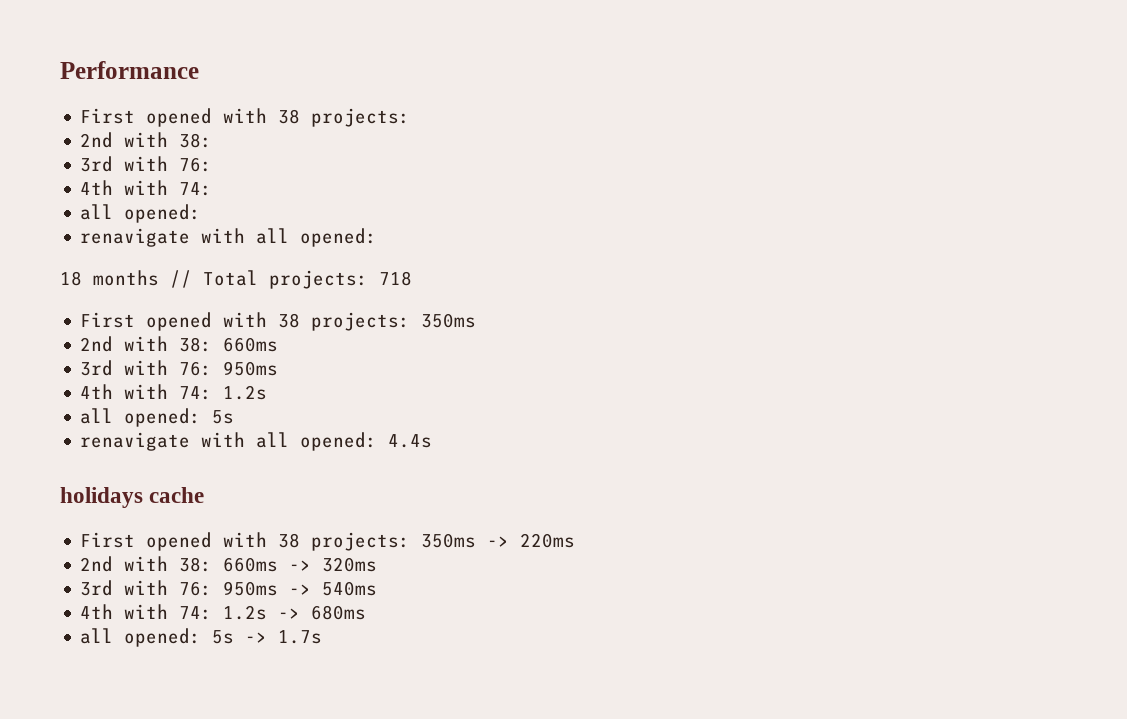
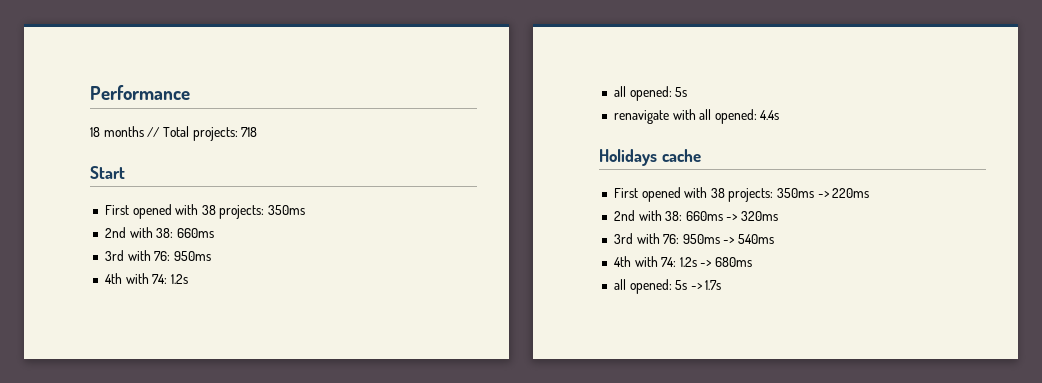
  Performance
- First opened with 38 projects:
- 2nd with 38:
- 3rd with 76:
- 4th with 74:
- all opened:
- renavigate with all opened:
+ Start
- holidays cache
+ Holidays cache

